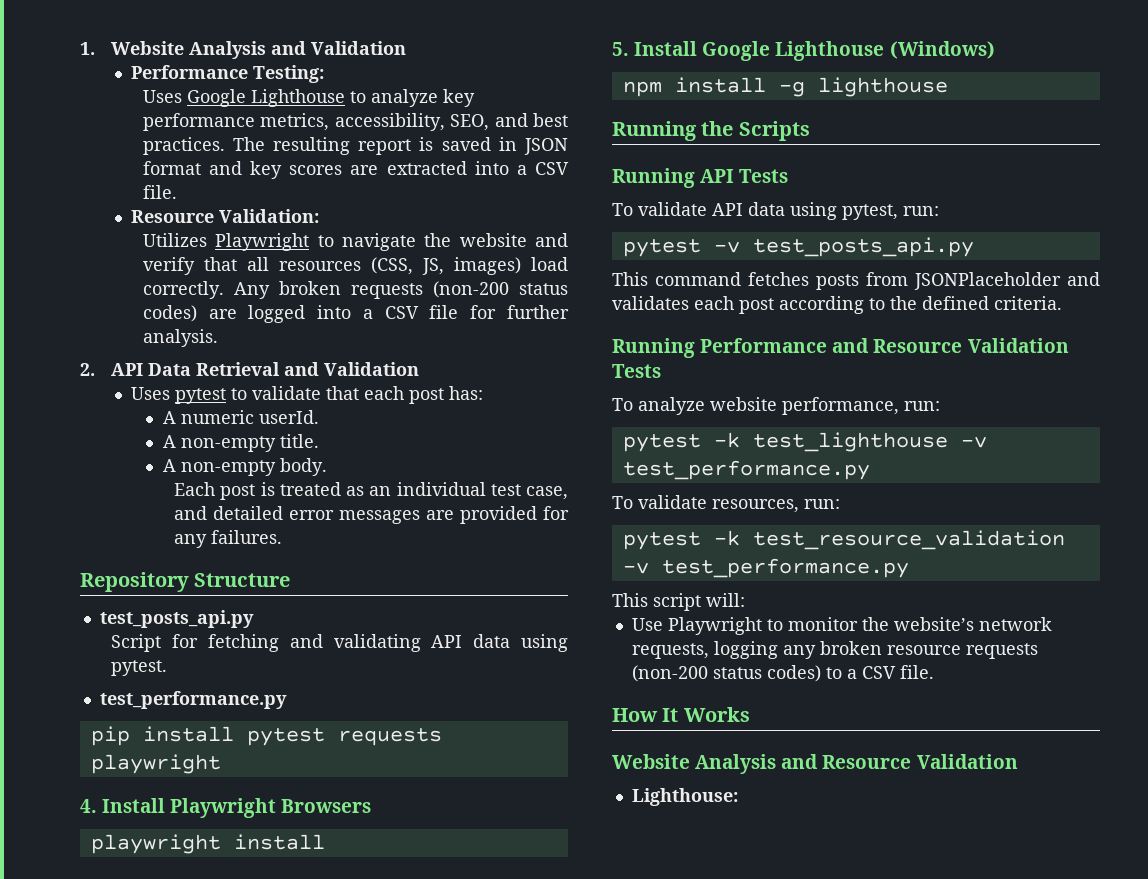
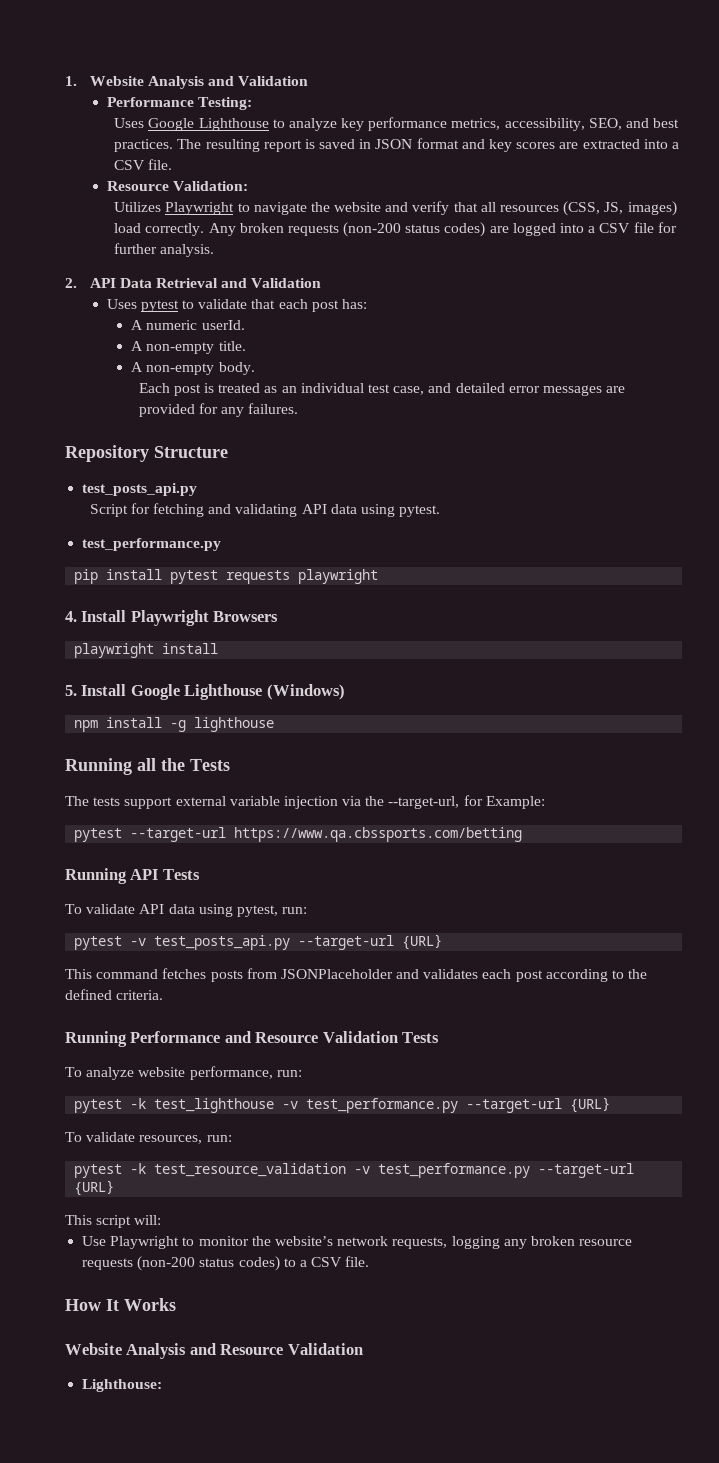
- Running the Scripts
+ Running all the Tests
+ The tests support external variable injection via the --target-url, for Example:
+ pytest --target-url https://www.qa.cbssports.com/betting
- pytest -v test_posts_api.py
+ pytest -v test_posts_api.py --target-url {URL}
- pytest -k test_lighthouse -v test_performance.py
+ pytest -k test_lighthouse -v test_performance.py --target-url {URL}
- pytest -k test_resource_validation -v test_performance.py
+ pytest -k test_resource_validation -v test_performance.py --target-url {URL}

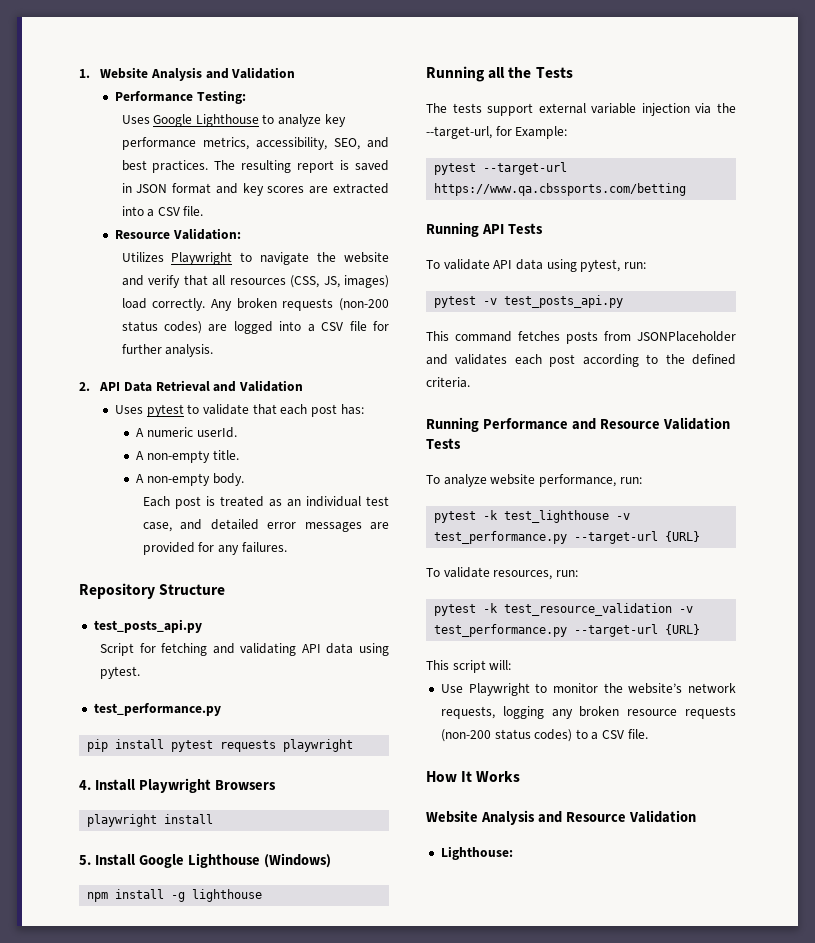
- pytest -v test_posts_api.py --target-url {URL}
+ pytest -v test_posts_api.py

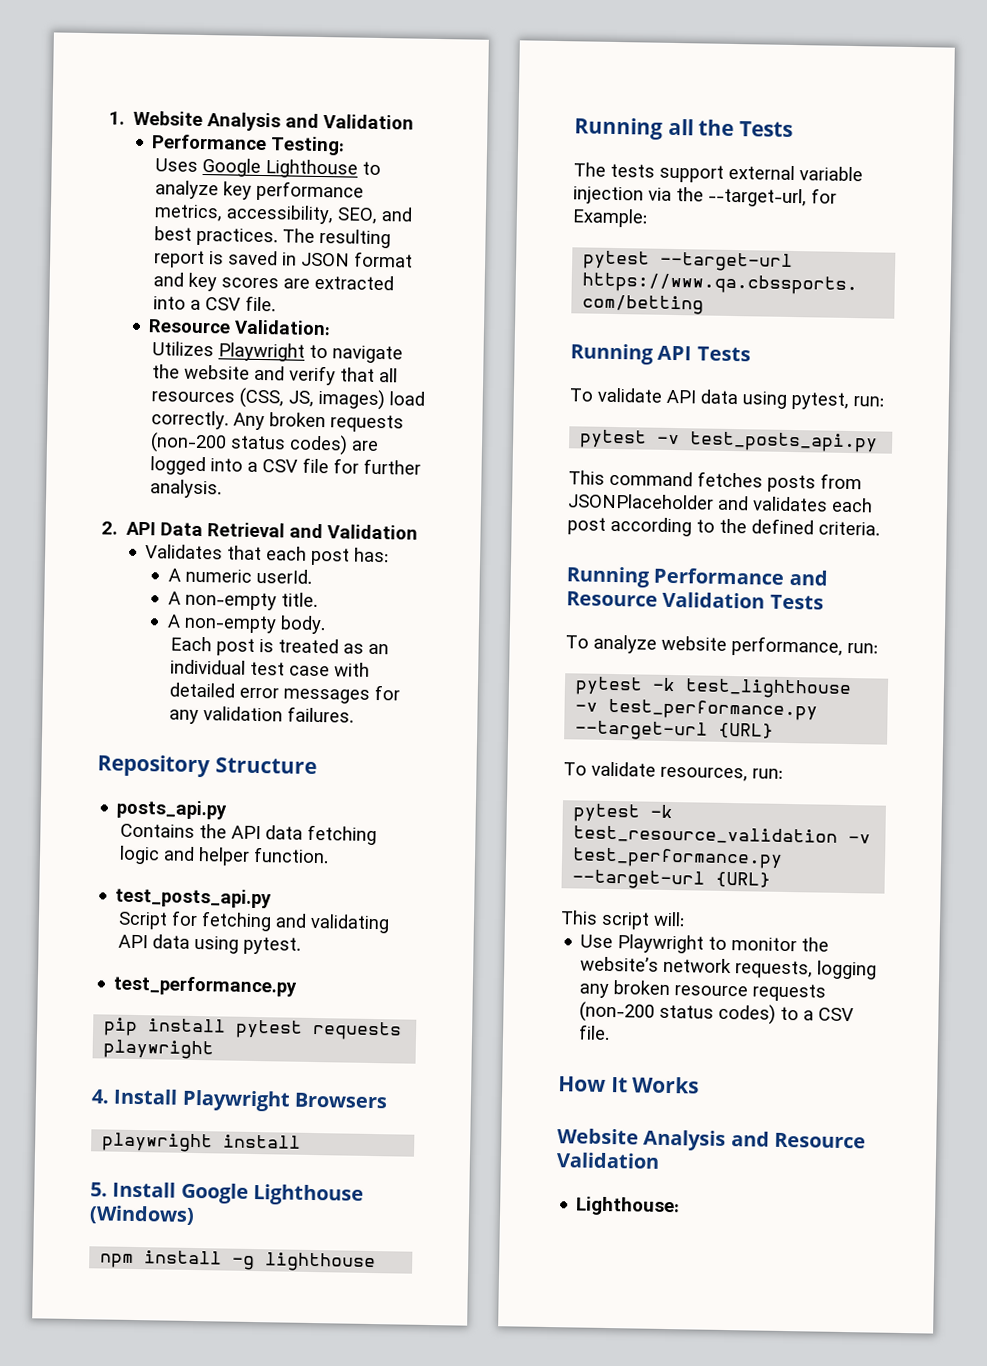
- Uses pytest to validate that each post has:
+ Validates that each post has:
- Each post is treated as an individual test case, and detailed error messages are provided for any failures.
+ Each post is treated as an individual test case with detailed error messages for any validation failures.
+ posts_api.py
+ Contains the API data fetching logic and helper function.

